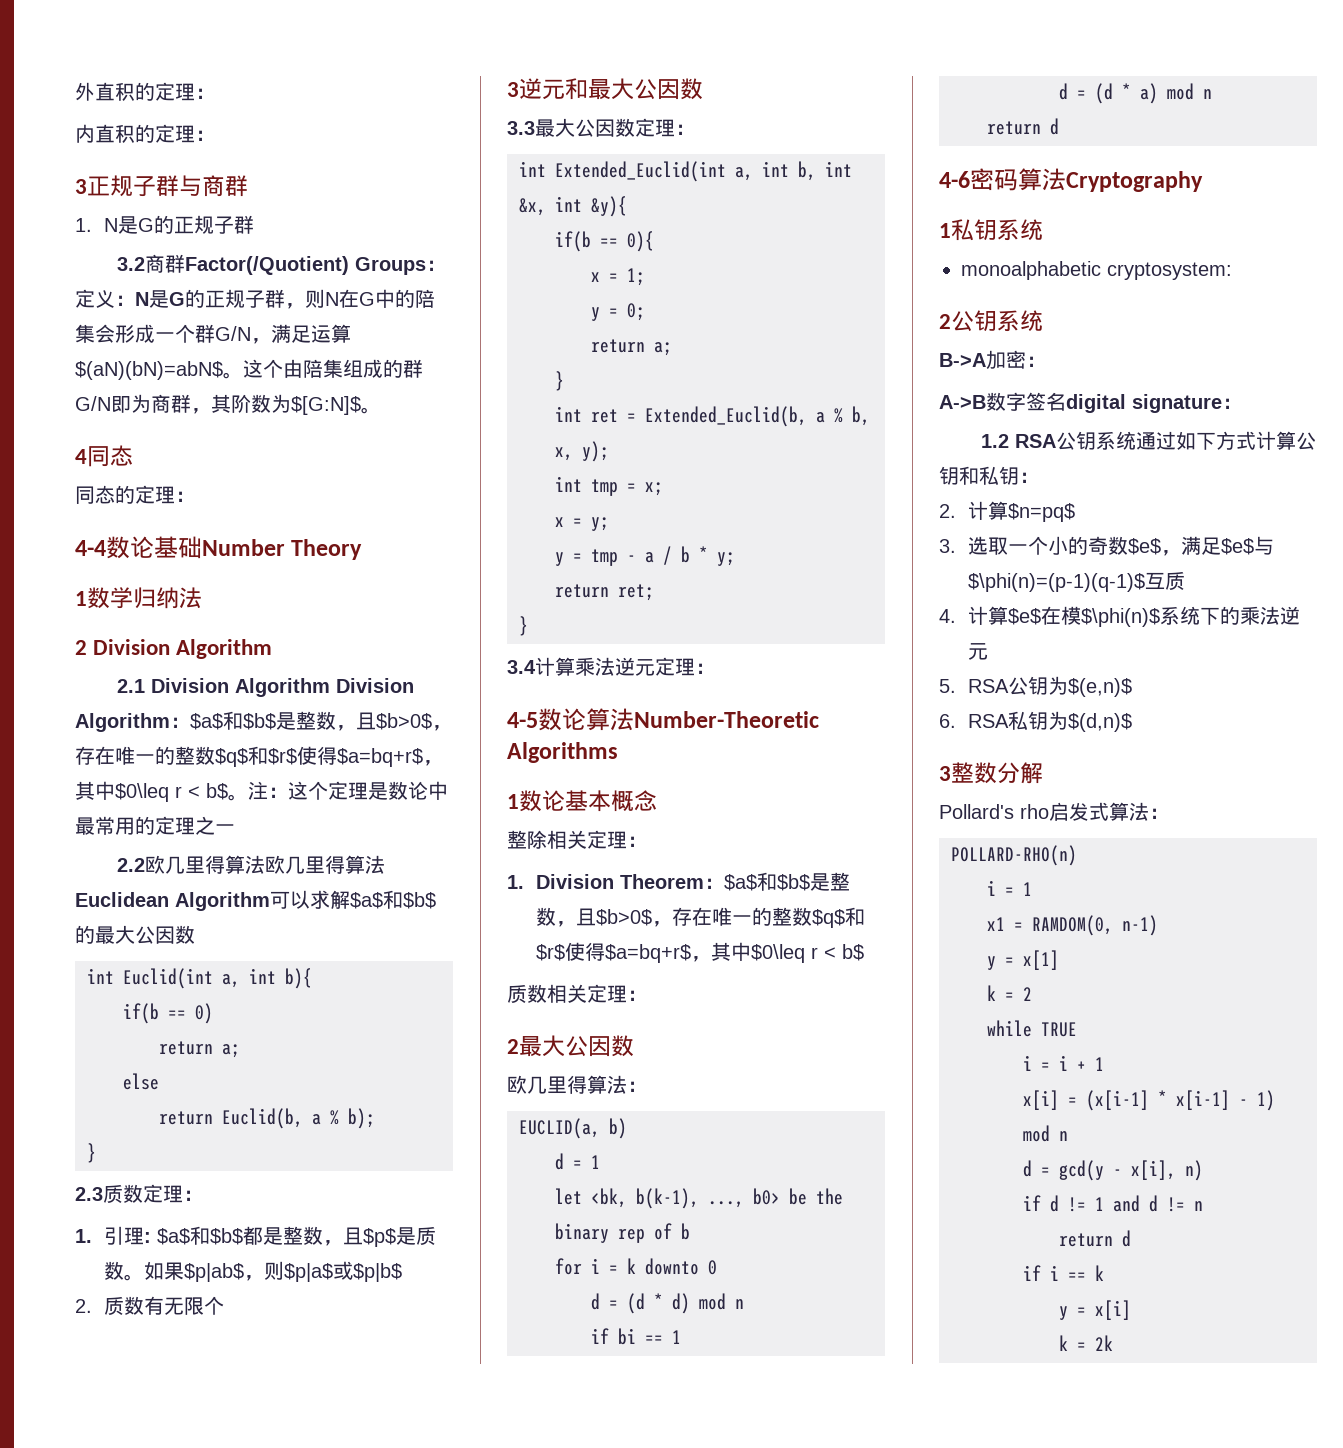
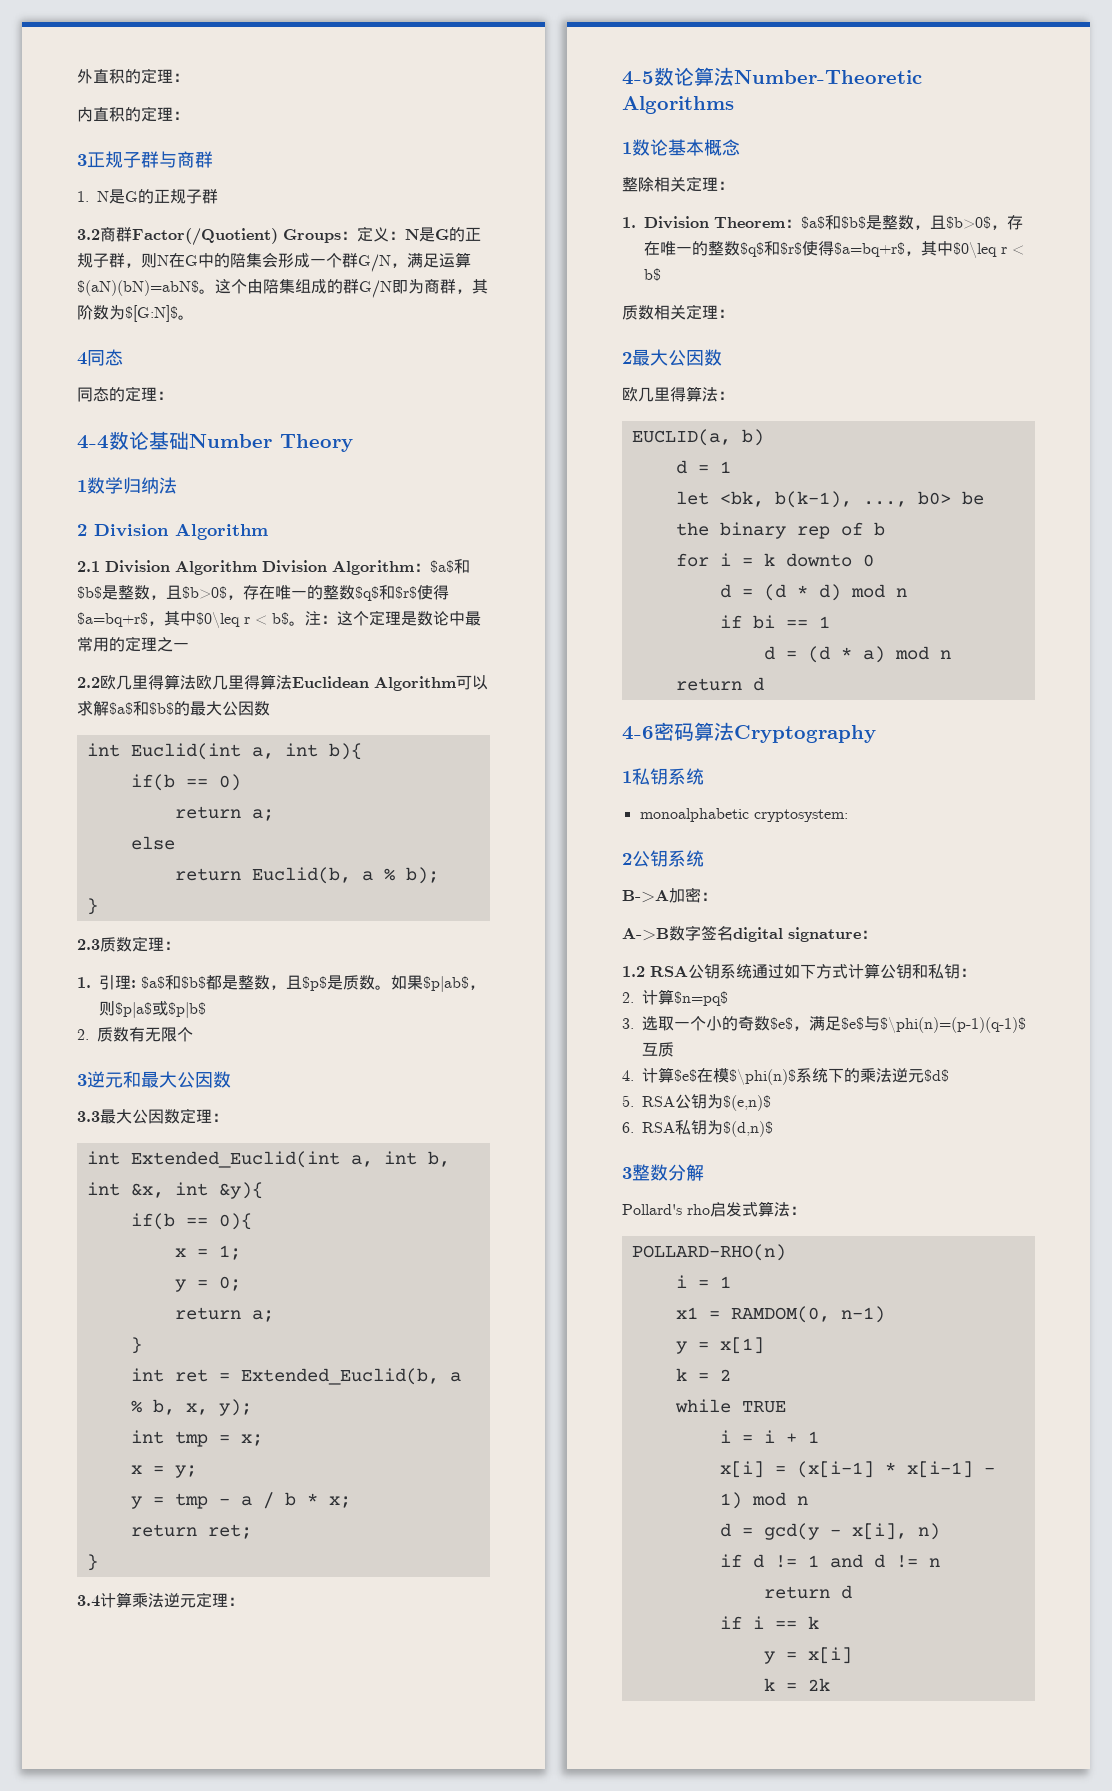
- y = tmp - a / b * y;
+ y = tmp - a / b * x;
- 4.计算$e$在模$\phi(n)$系统下的乘法逆元
+ 4.计算$e$在模$\phi(n)$系统下的乘法逆元$d$

